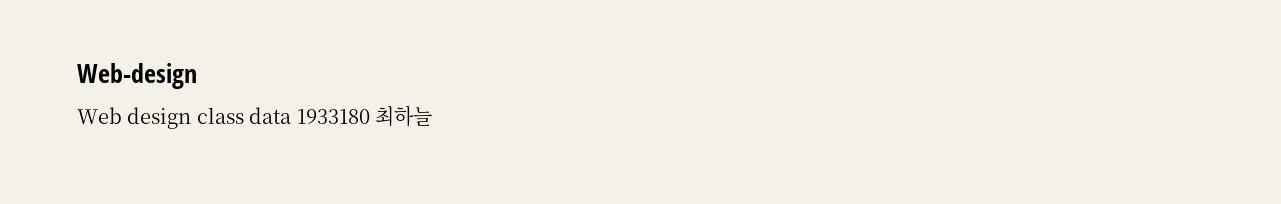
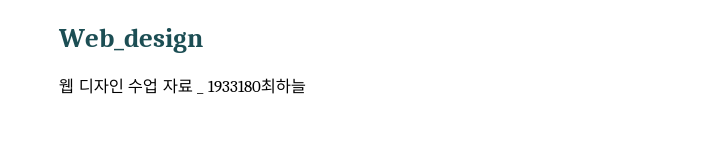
- Web-design
- Web design class data 1933180 최하늘
+ Web_design
+ 웹 디자인 수업 자료 _ 1933180최하늘

